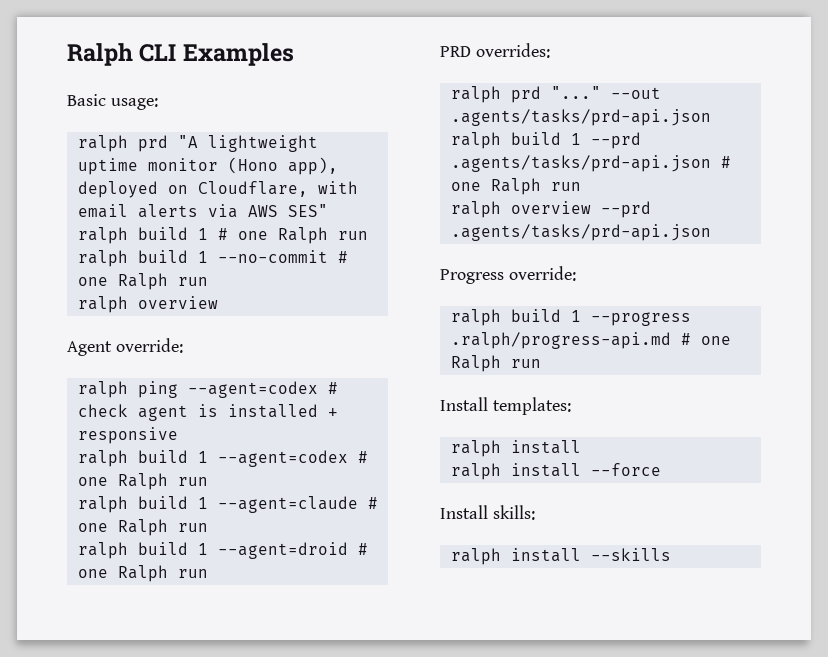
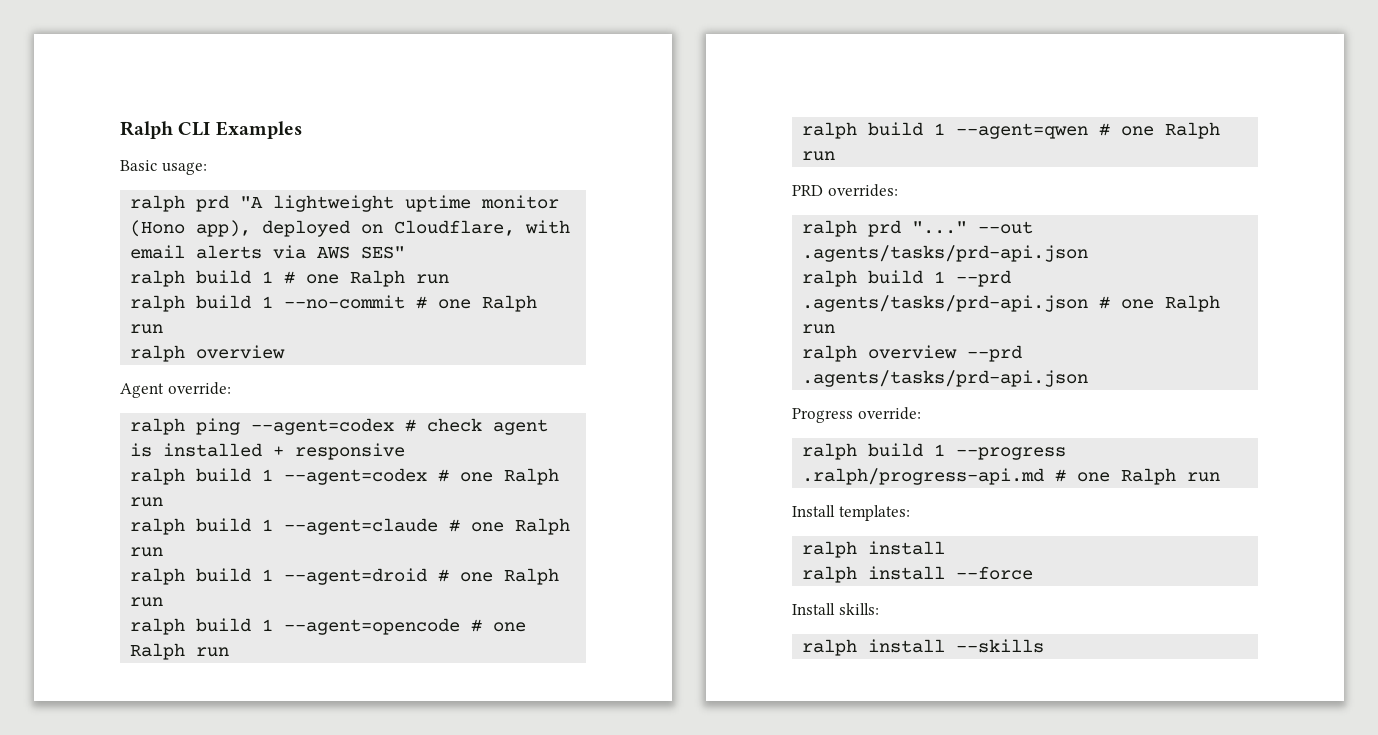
+ ralph build 1 --agent=opencode # one Ralph run
+ ralph build 1 --agent=qwen # one Ralph run

